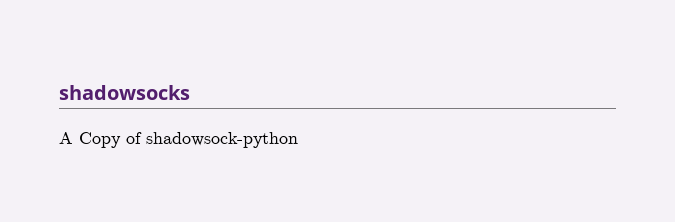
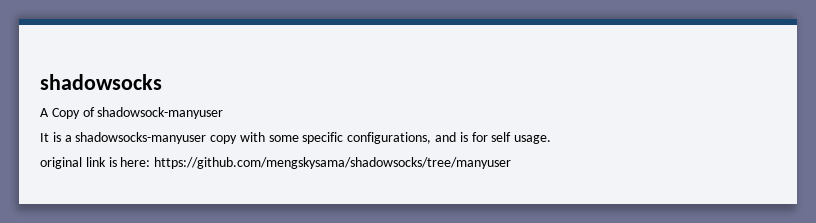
- A Copy of shadowsock-python
+ A Copy of shadowsock-manyuser
+ It is a shadowsocks-manyuser copy with some specific configurations, and is for self usage.
+ original link is here: https://github.com/mengskysama/shadowsocks/tree/manyuser

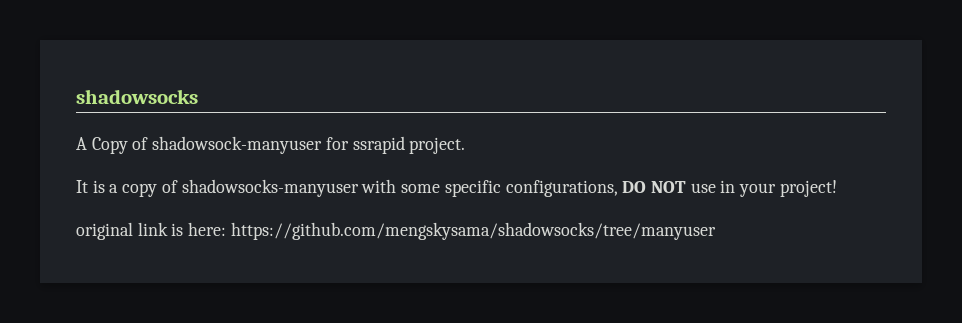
- A Copy of shadowsock-manyuser
+ A Copy of shadowsock-manyuser for ssrapid project.
- It is a shadowsocks-manyuser copy with some specific configurations, and is for self usage.
+ It is a copy of shadowsocks-manyuser with some specific configurations, DO NOT use in your project!

